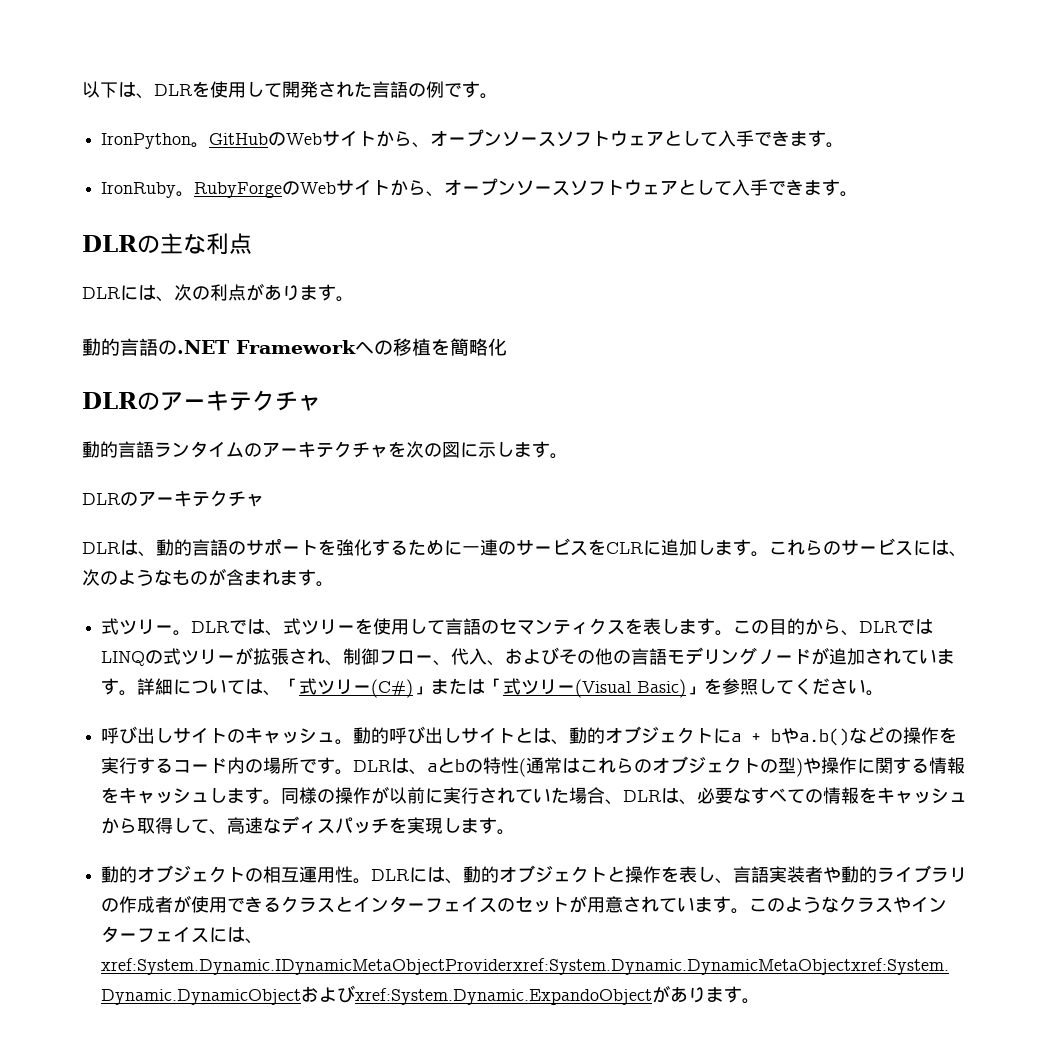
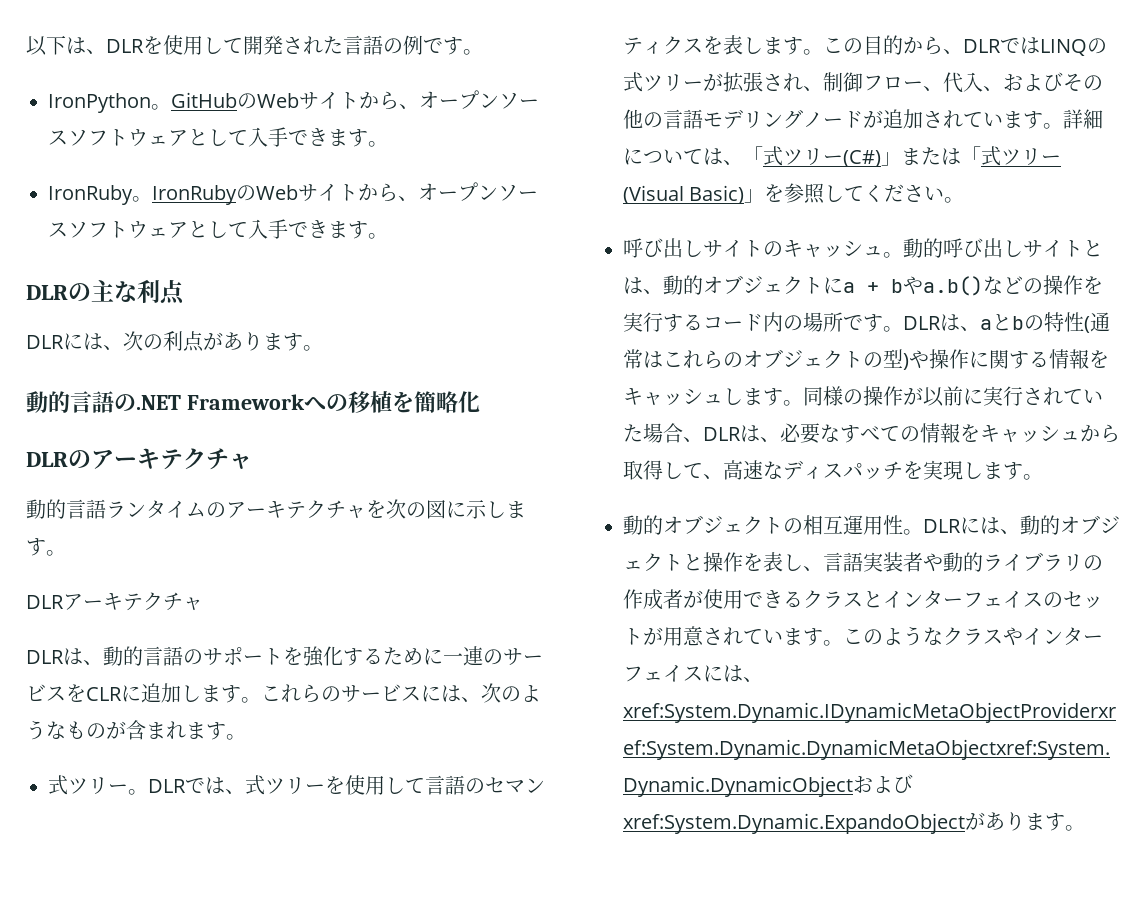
- RubyForgeのWebサイトから、オープンソースソフトウェアとして入手できます。
+ IronRubyのWebサイトから、オープンソースソフトウェアとして入手できます。
  動的言語ランタイムのアーキテクチャを次の図に示します。
- DLRのアーキテクチャ
+ DLRアーキテクチャ

